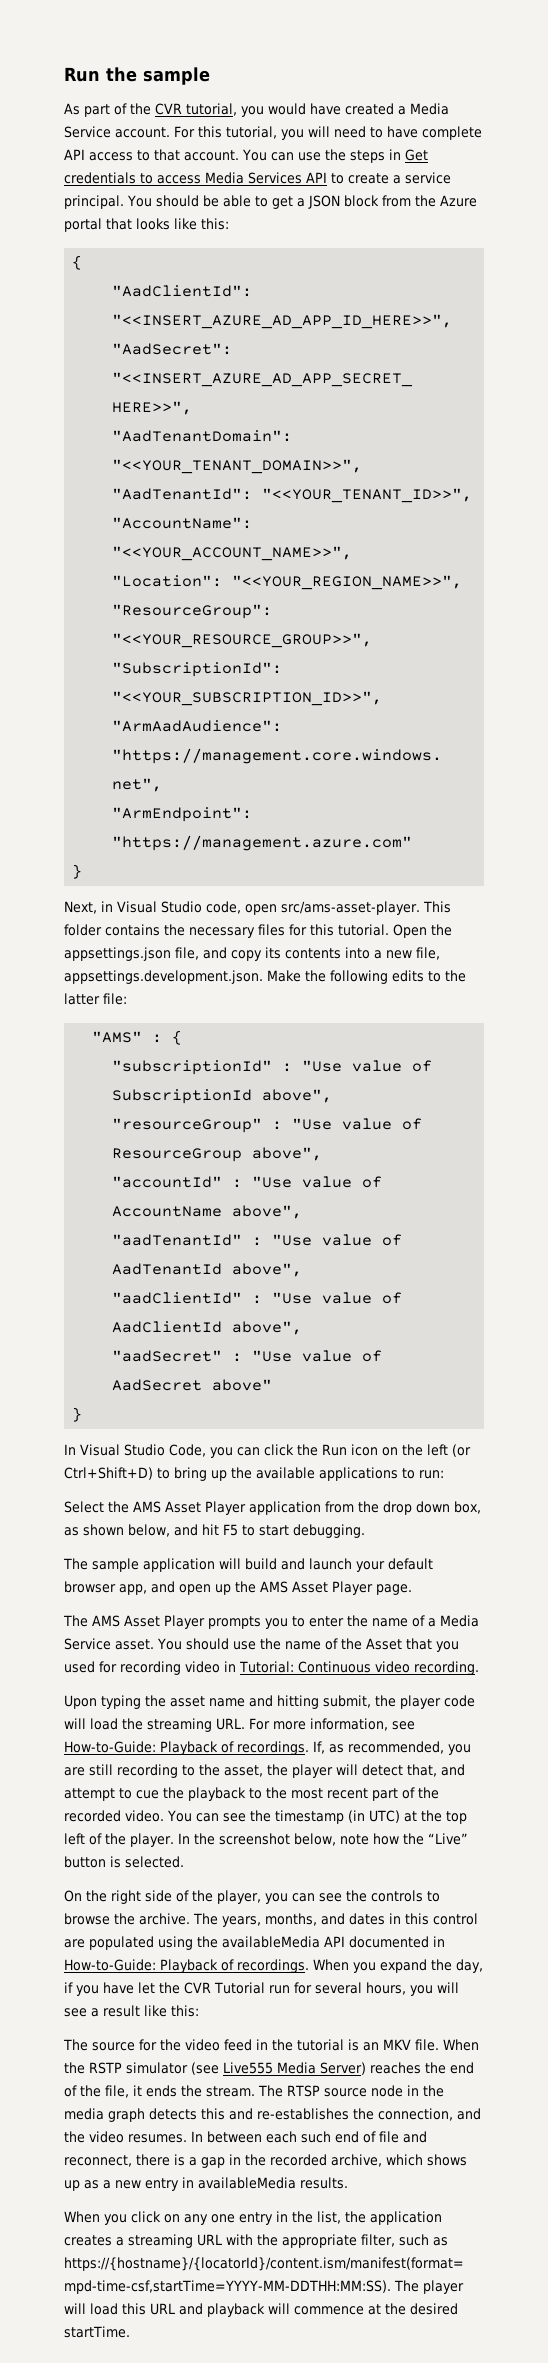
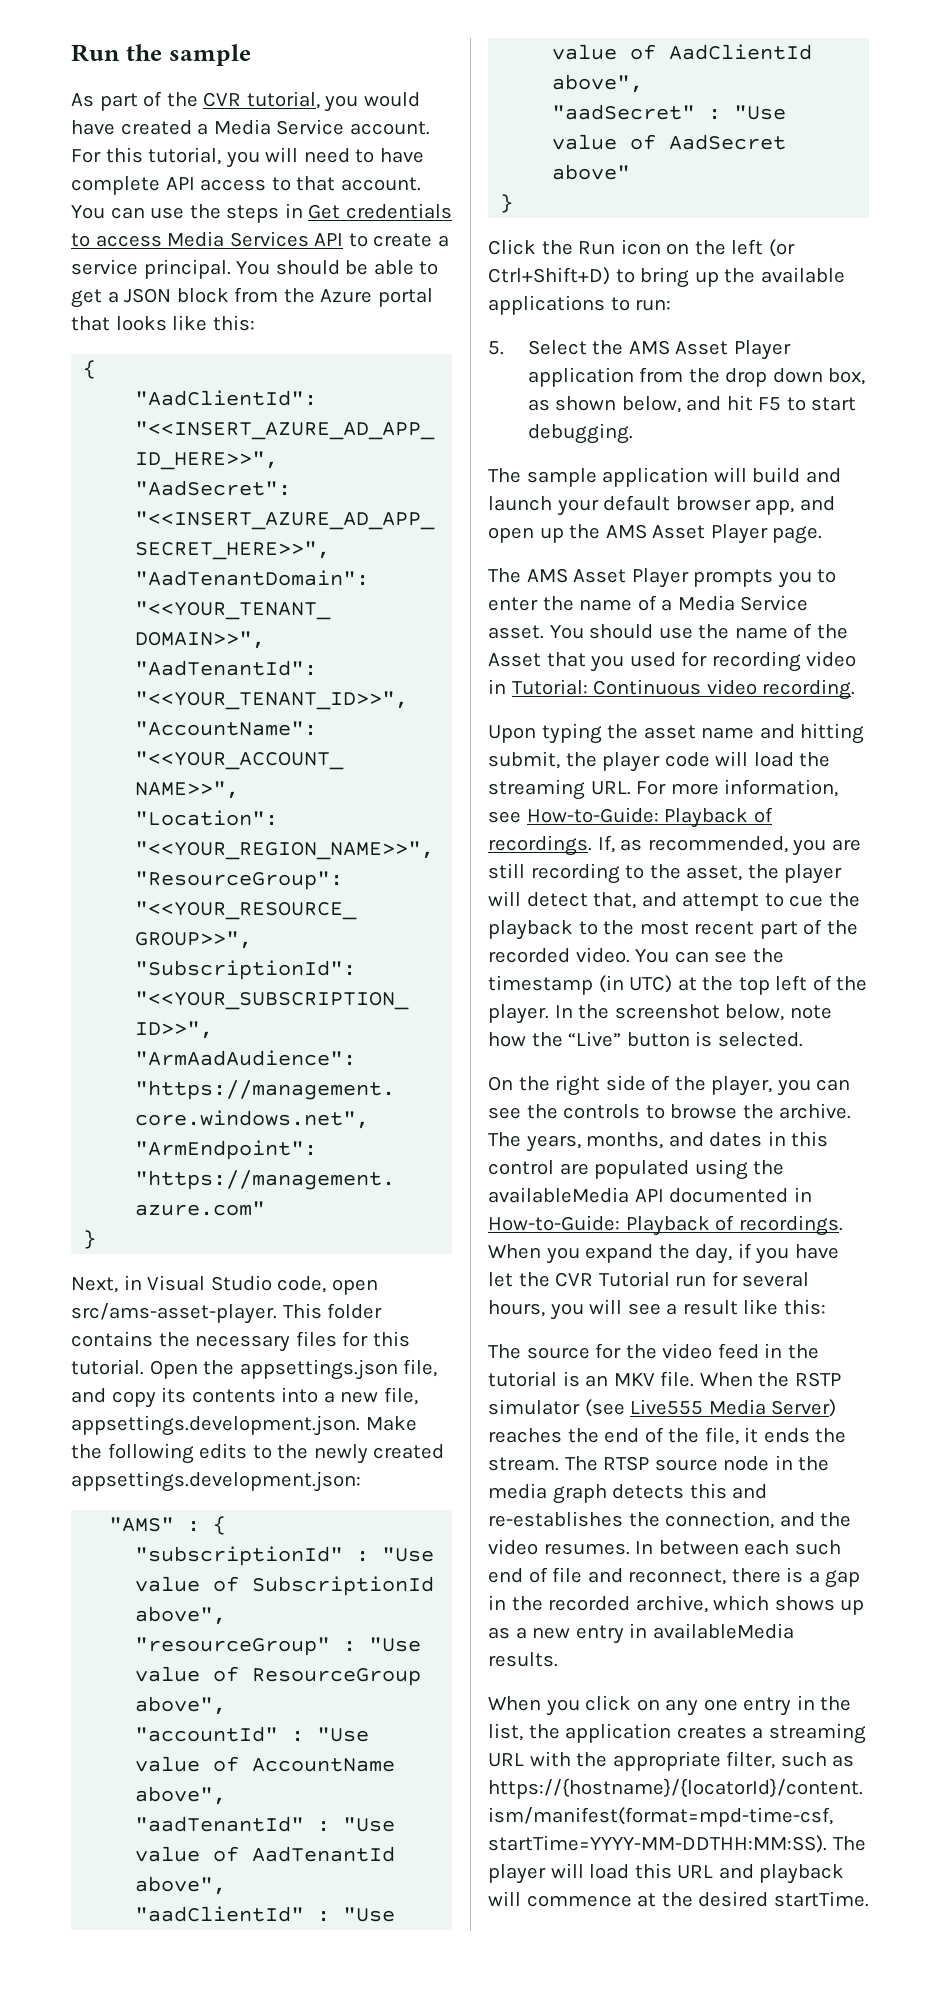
- Open the appsettings.json file, and copy its contents into a new file, appsettings.development.json. Make the following edits to the latter file:
+ Open the appsettings.json file, and copy its contents into a new file, appsettings.development.json. Make the following edits to the newly created appsettings.development.json:
- In Visual Studio Code, you can click the Run icon on the left (or Ctrl+Shift+D) to bring up the available applications to run:
+ Click the Run icon on the left (or Ctrl+Shift+D) to bring up the available applications to run:
- Select the AMS Asset Player application from the drop down box, as shown below, and hit F5 to start debugging.
+ 5. Select the AMS Asset Player application from the drop down box, as shown below, and hit F5 to start debugging.

